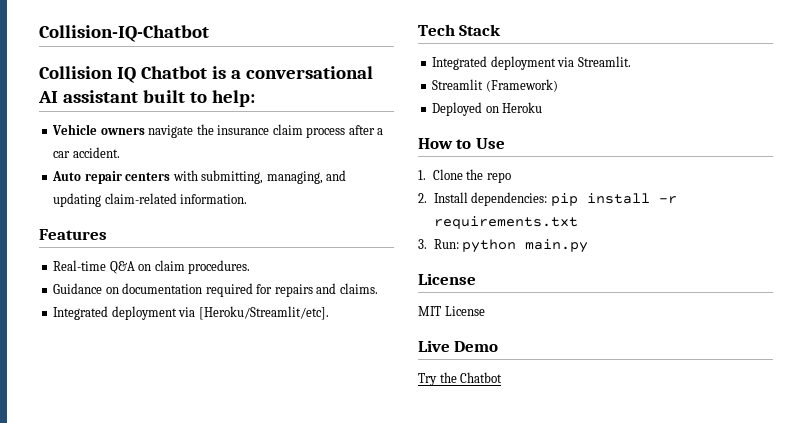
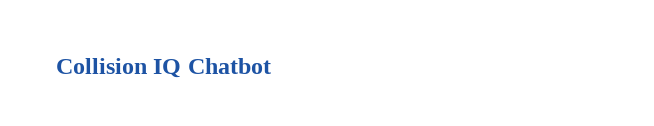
- Collision-IQ-Chatbot
- Collision IQ Chatbot is a conversational AI assistant built to help:
- Vehicle owners navigate the insurance claim process after a car accident.
- Auto repair centers with submitting, managing, and updating claim-related information.
- Features
- Real-time Q&A on claim procedures.
- Guidance on documentation required for repairs and claims.
- Integrated deployment via [Heroku/Streamlit/etc].
- Tech Stack
- Integrated deployment via Streamlit.
- Streamlit (Framework)
- Deployed on Heroku
- How to Use
- 1. Clone the repo
- 2. Install dependencies: pip install -r requirements.txt
- 3. Run: python main.py
- License
- MIT License
- Live Demo
- Try the Chatbot
+ Collision IQ Chatbot

